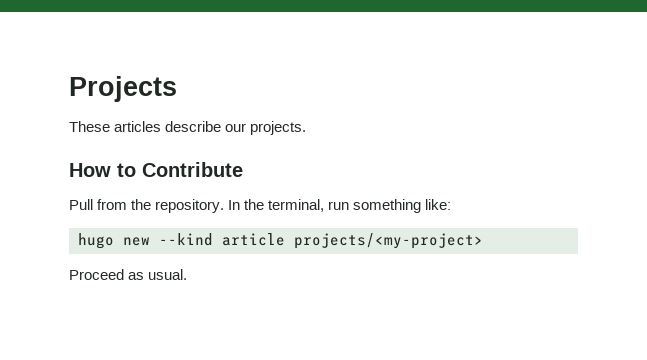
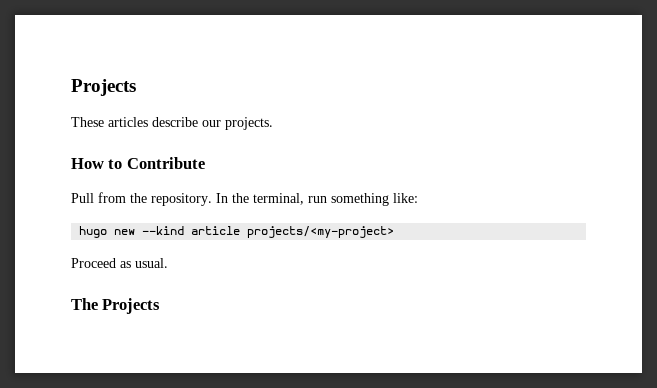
+ The Projects

